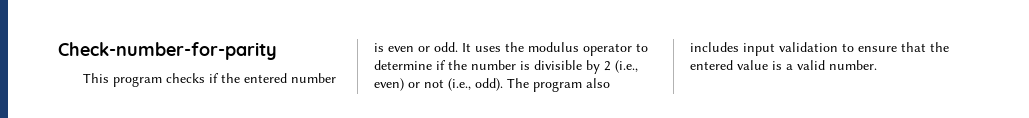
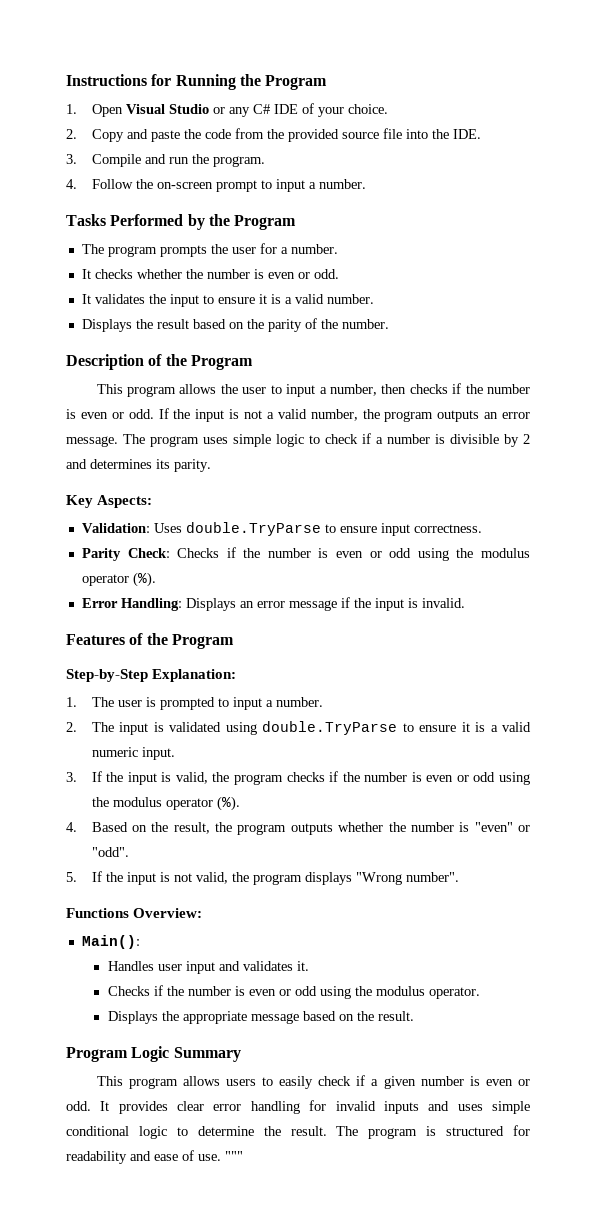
- Check-number-for-parity
- This program checks if the entered number is even or odd.
+ Instructions for Running the Program
+ 1. Open Visual Studio or any C# IDE of your choice.
+ 2. Copy and paste the code from the provided source file into the IDE.
+ 3. Compile and run the program.
+ 4. Follow the on-screen prompt to input a number.
+ Tasks Performed by the Program
+ The program prompts the user for a number.
+ It checks whether the number is even or odd.
+ It validates the input to ensure it is a valid number.
+ Displays the result based on the parity of the number.
+ Description of the Program
+ This program allows the user to input a number, then checks if the number is even or odd. If the input is not a valid number, the program outputs an error message. The program uses simple logic to check if a number is divisible by 2 and determines its parity.
+ Key Aspects:
+ Validation: Uses double.TryParse to ensure input correctness.
+ Parity Check: Checks if the number is even or odd using the modulus operator (%).
+ Error Handling: Displays an error message if the input is invalid.
+ Features of the Program
+ Step-by-Step Explanation:
+ 1. The user is prompted to input a number.
+ 2. The input is validated using double.TryParse to ensure it is a valid numeric input.
+ 3. If the input is valid, the program checks if the number is even or odd using the modulus operator (%).
+ 4. Based on the result, the program outputs whether the number is "even" or "odd".
+ 5. If the input is not valid, the program displays "Wrong number".
+ Functions Overview:
+ Main():
+ Handles user input and validates it.
+ Checks if the number is even or odd using the modulus operator.
+ Displays the appropriate message based on the result.
+ Program Logic Summary
+ This program allows users to easily check if a given number is even or odd.
- It uses the modulus operator to determine if the number is divisible by 2 (i.e., even) or not (i.e., odd). The program also includes input validation to ensure that the entered value is a valid number.
+ It provides clear error handling for invalid inputs and uses simple conditional logic to determine the result. The program is structured for readability and ease of use. """

